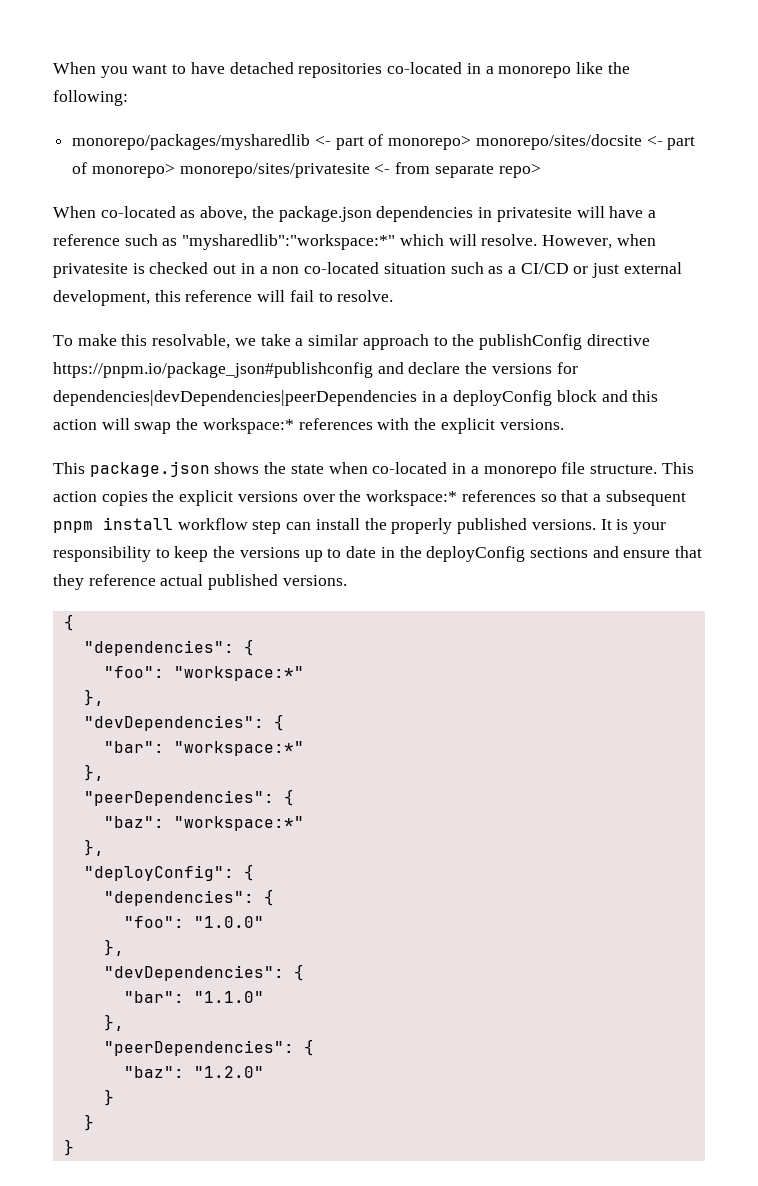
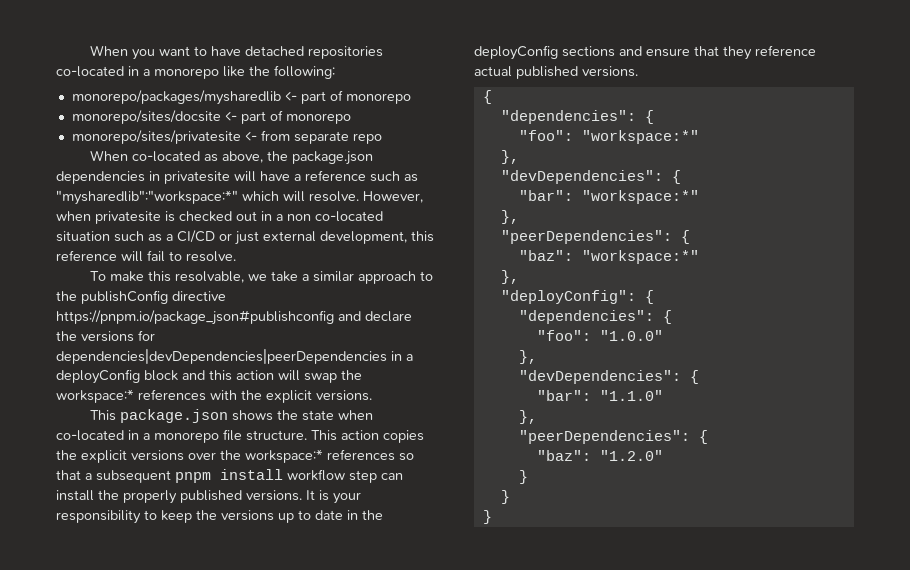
- monorepo/packages/mysharedlib <- part of monorepo> monorepo/sites/docsite <- part of monorepo> monorepo/sites/privatesite <- from separate repo>
+ monorepo/packages/mysharedlib <- part of monorepo
+ monorepo/sites/docsite <- part of monorepo
+ monorepo/sites/privatesite <- from separate repo

